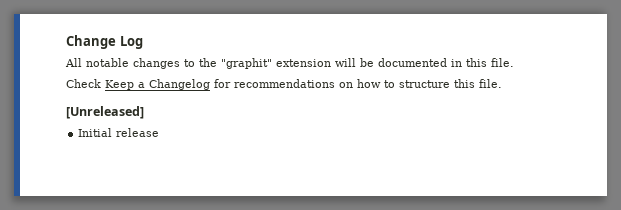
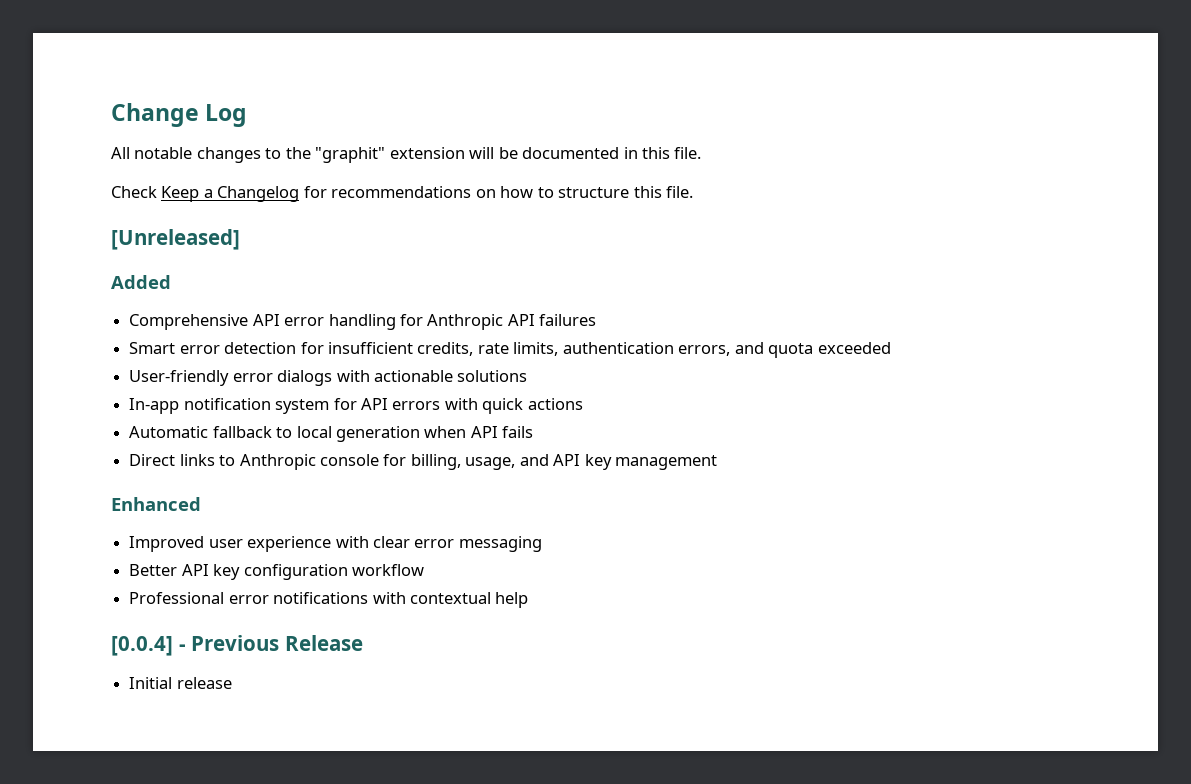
+ Added
+ Comprehensive API error handling for Anthropic API failures
+ Smart error detection for insufficient credits, rate limits, authentication errors, and quota exceeded
+ User-friendly error dialogs with actionable solutions
+ In-app notification system for API errors with quick actions
+ Automatic fallback to local generation when API fails
+ Direct links to Anthropic console for billing, usage, and API key management
+ Enhanced
+ Improved user experience with clear error messaging
+ Better API key configuration workflow
+ Professional error notifications with contextual help
+ [0.0.4] - Previous Release

